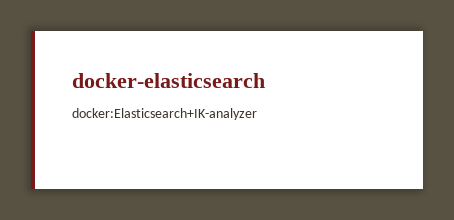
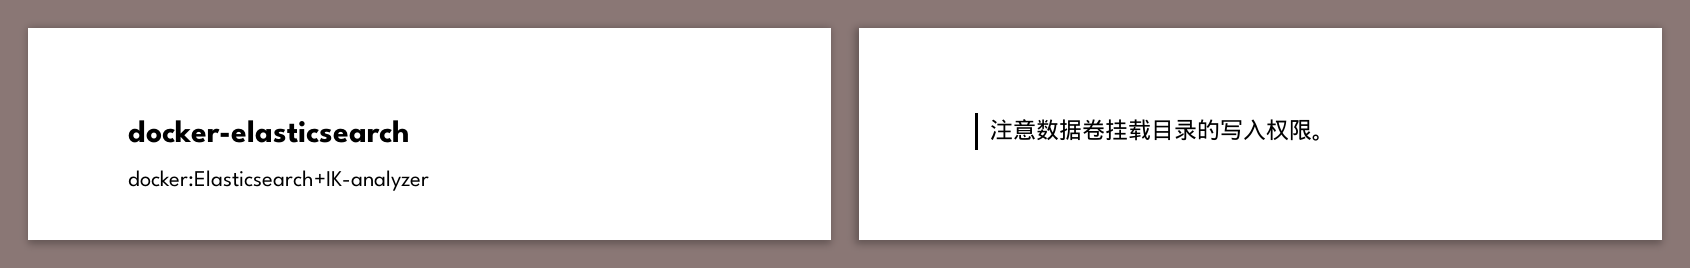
+ 注意数据卷挂载目录的写入权限。

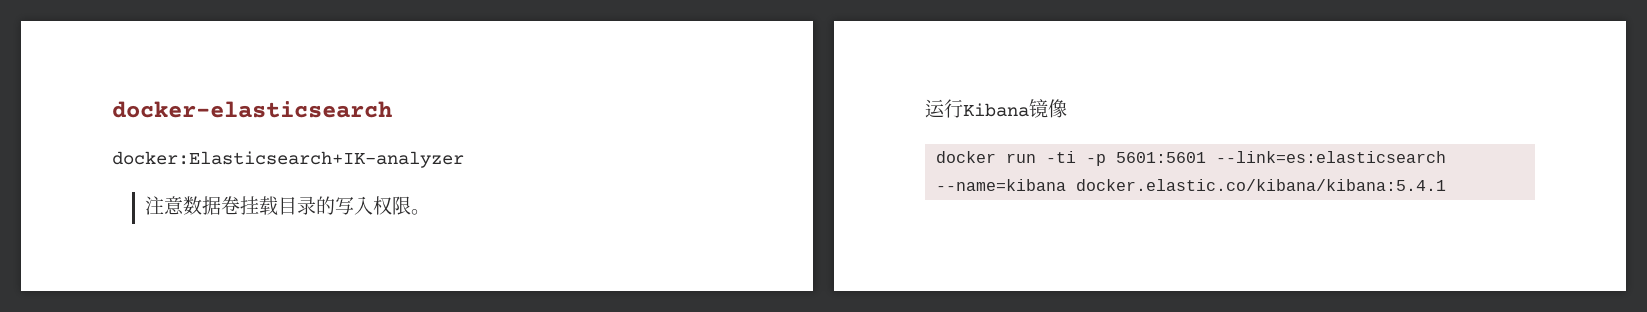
+ 运行Kibana镜像
+ docker run -ti -p 5601:5601 --link=es:elasticsearch --name=kibana docker.elastic.co/kibana/kibana:5.4.1

